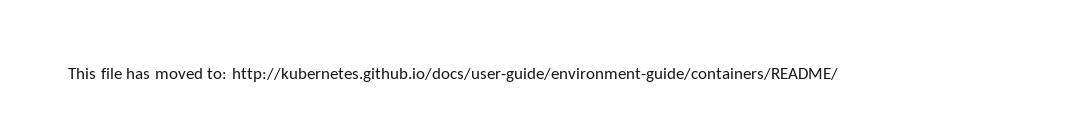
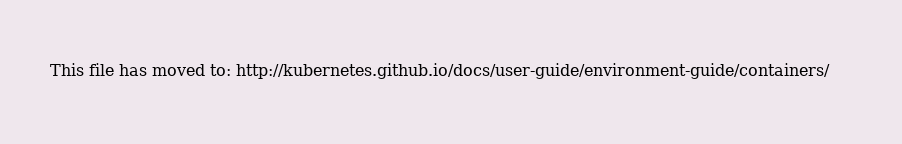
- This file has moved to: http://kubernetes.github.io/docs/user-guide/environment-guide/containers/README/
+ This file has moved to: http://kubernetes.github.io/docs/user-guide/environment-guide/containers/

